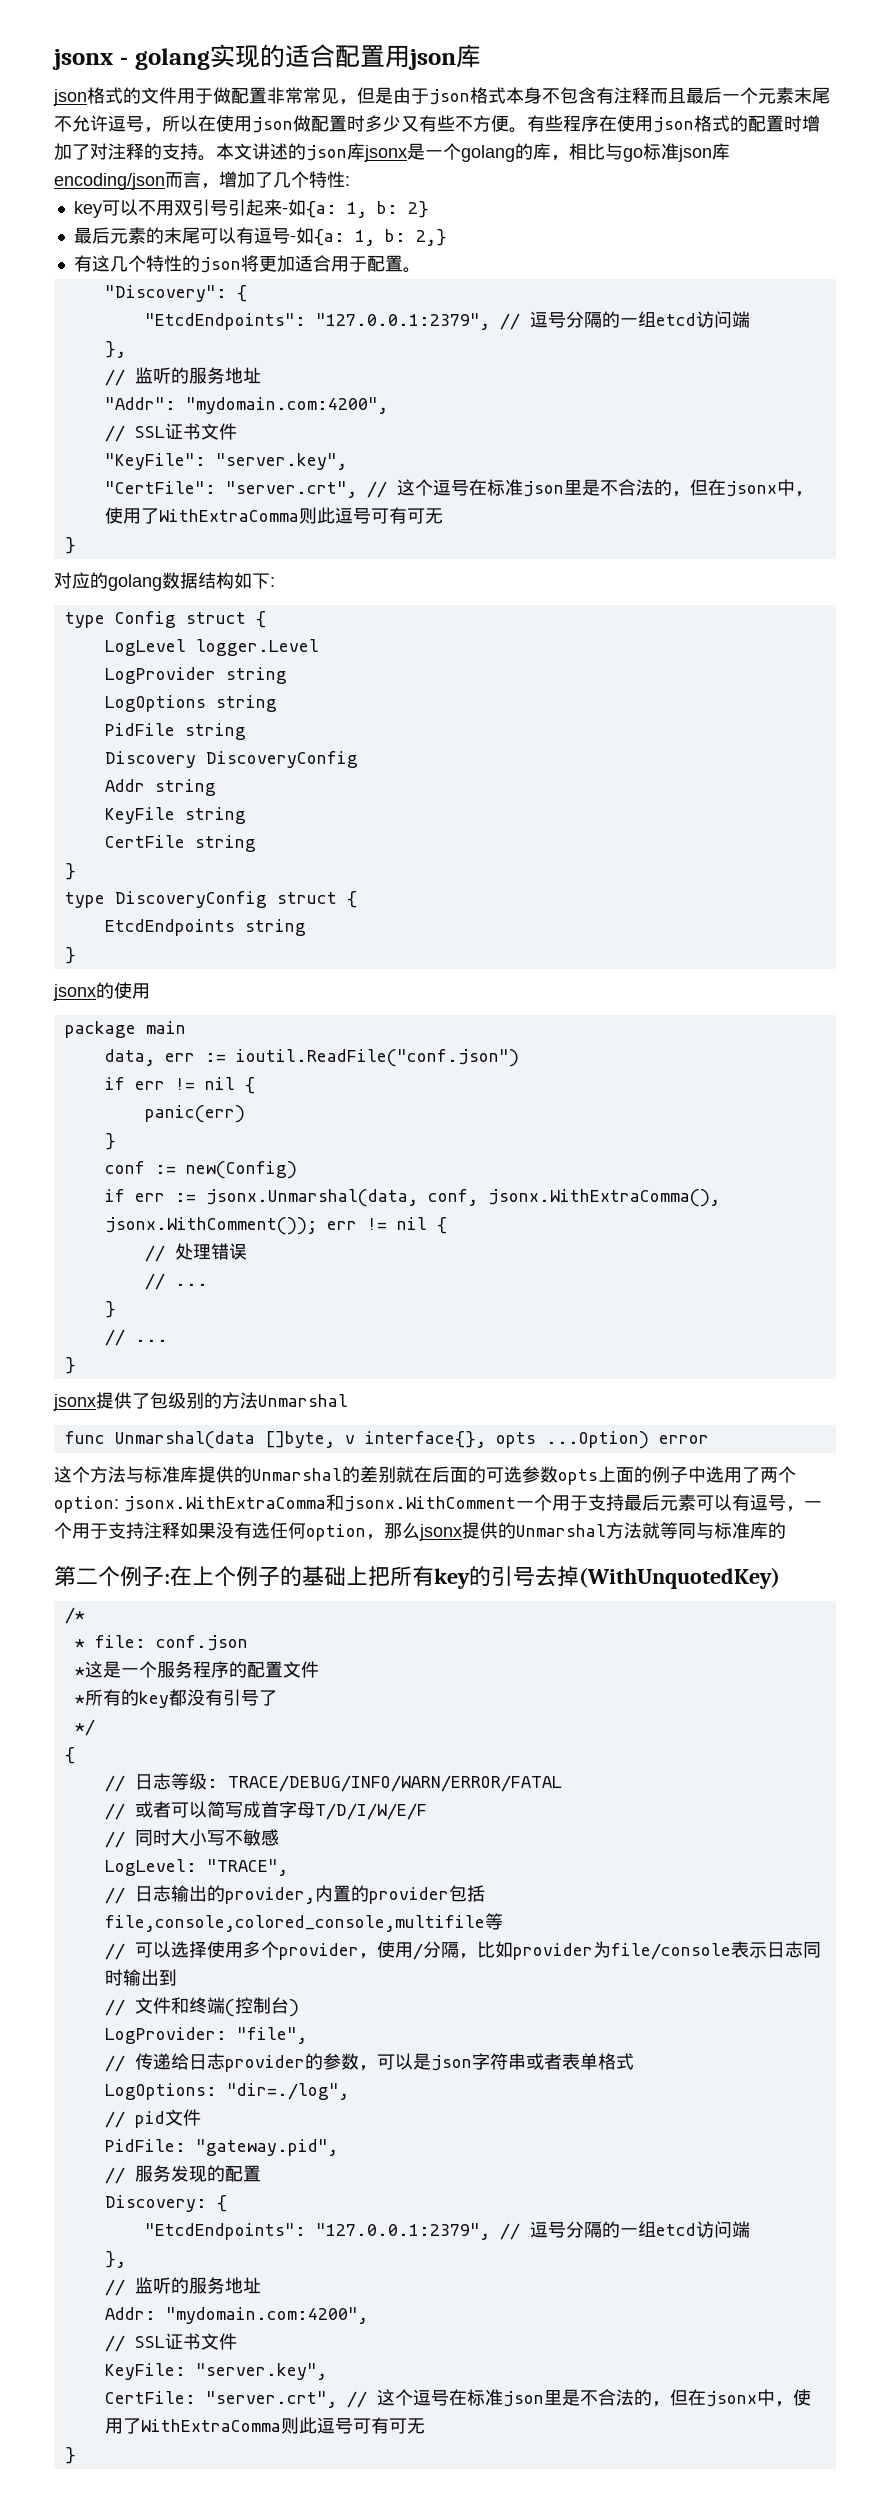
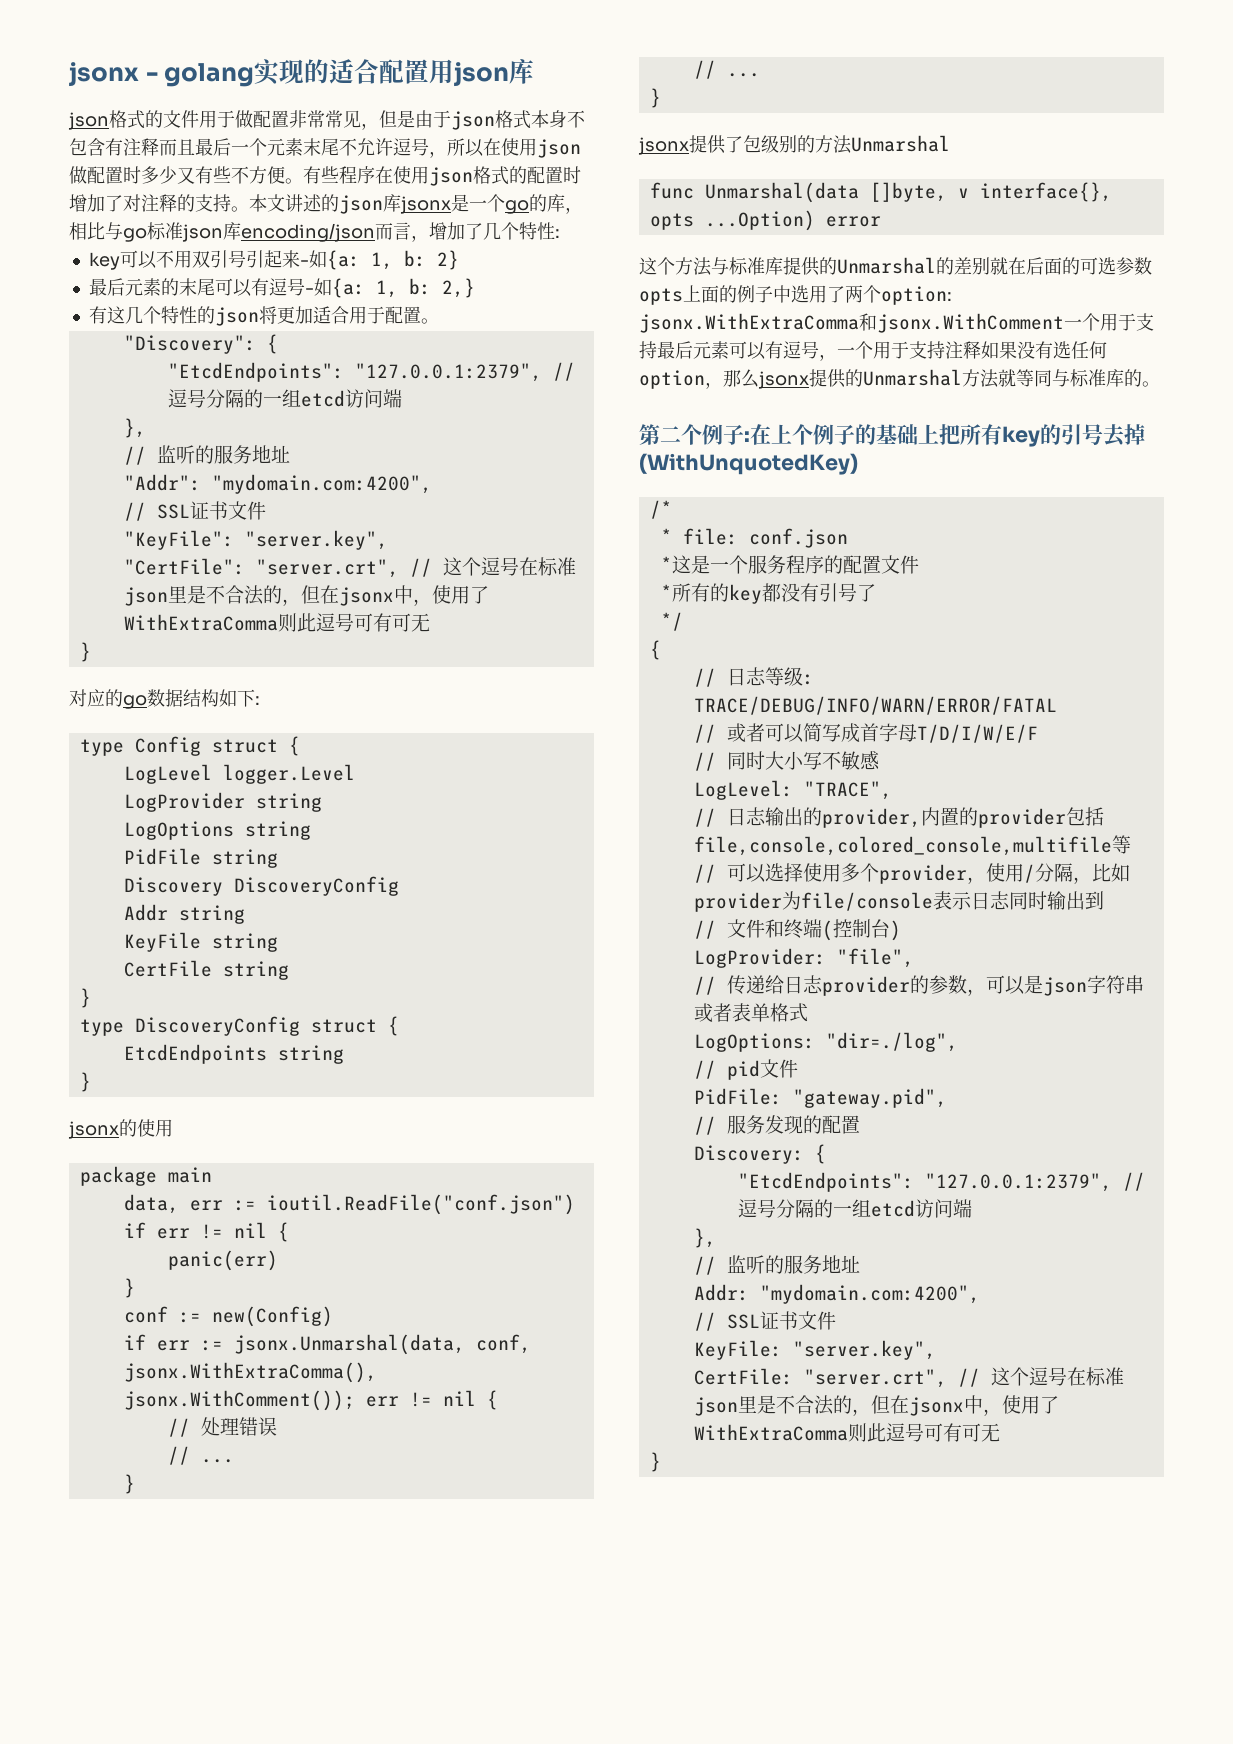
- 本文讲述的json库jsonx是一个golang的库，相比与go标准json库encoding/json而言，增加了几个特性:
+ 本文讲述的json库jsonx是一个go的库，相比与go标准json库encoding/json而言，增加了几个特性:
- 对应的golang数据结构如下:
+ 对应的go数据结构如下:
- 这个方法与标准库提供的Unmarshal的差别就在后面的可选参数opts上面的例子中选用了两个option: jsonx.WithExtraComma和jsonx.WithComment一个用于支持最后元素可以有逗号，一个用于支持注释如果没有选任何option，那么jsonx提供的Unmarshal方法就等同与标准库的
+ 这个方法与标准库提供的Unmarshal的差别就在后面的可选参数opts上面的例子中选用了两个option: jsonx.WithExtraComma和jsonx.WithComment一个用于支持最后元素可以有逗号，一个用于支持注释如果没有选任何option，那么jsonx提供的Unmarshal方法就等同与标准库的。

